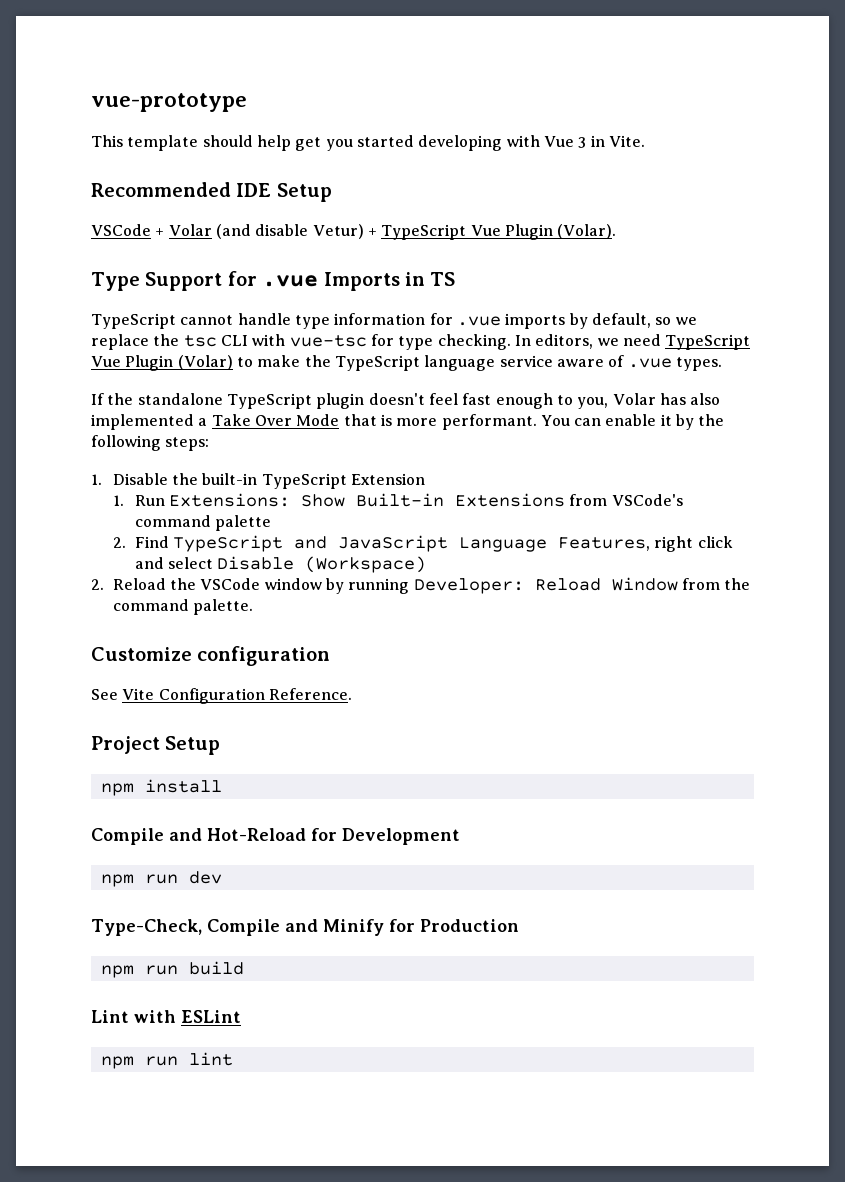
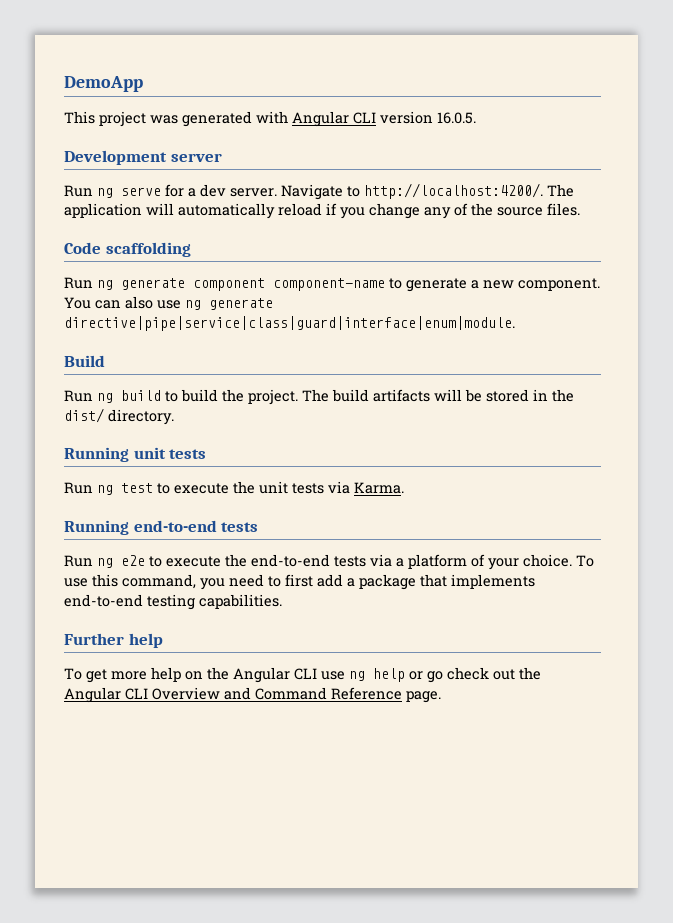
- vue-prototype
+ DemoApp
- This template should help get you started developing with Vue 3 in Vite.
- Recommended IDE Setup
- VSCode + Volar (and disable Vetur) + TypeScript Vue Plugin (Volar).
- Type Support for .vue Imports in TS
- TypeScript cannot handle type information for .vue imports by default, so we replace the tsc CLI with vue-tsc for type checking. In editors, we need TypeScript Vue Plugin (Volar) to make the TypeScript language service aware of .vue types.
- If the standalone TypeScript plugin doesn't feel fast enough to you, Volar has also implemented a Take Over Mode that is more performant. You can enable it by the following steps:
- 1. Disable the built-in TypeScript Extension
- 1. Run Extensions: Show Built-in Extensions from VSCode's command palette
- 2. Find TypeScript and JavaScript Language Features, right click and select Disable (Workspace)
- 2. Reload the VSCode window by running Developer: Reload Window from the command palette.
- Customize configuration
- See Vite Configuration Reference.
- Project Setup
- npm install
- Compile and Hot-Reload for Development
- npm run dev
- Type-Check, Compile and Minify for Production
- npm run build
- Lint with ESLint
- npm run lint
+ This project was generated with Angular CLI version 16.0.5.
+ Development server
+ Run ng serve for a dev server. Navigate to http://localhost:4200/. The application will automatically reload if you change any of the source files.
+ Code scaffolding
+ Run ng generate component component-name to generate a new component. You can also use ng generate directive|pipe|service|class|guard|interface|enum|module.
+ Build
+ Run ng build to build the project. The build artifacts will be stored in the dist/ directory.
+ Running unit tests
+ Run ng test to execute the unit tests via Karma.
+ Running end-to-end tests
+ Run ng e2e to execute the end-to-end tests via a platform of your choice. To use this command, you need to first add a package that implements end-to-end testing capabilities.
+ Further help
+ To get more help on the Angular CLI use ng help or go check out the Angular CLI Overview and Command Reference page.

